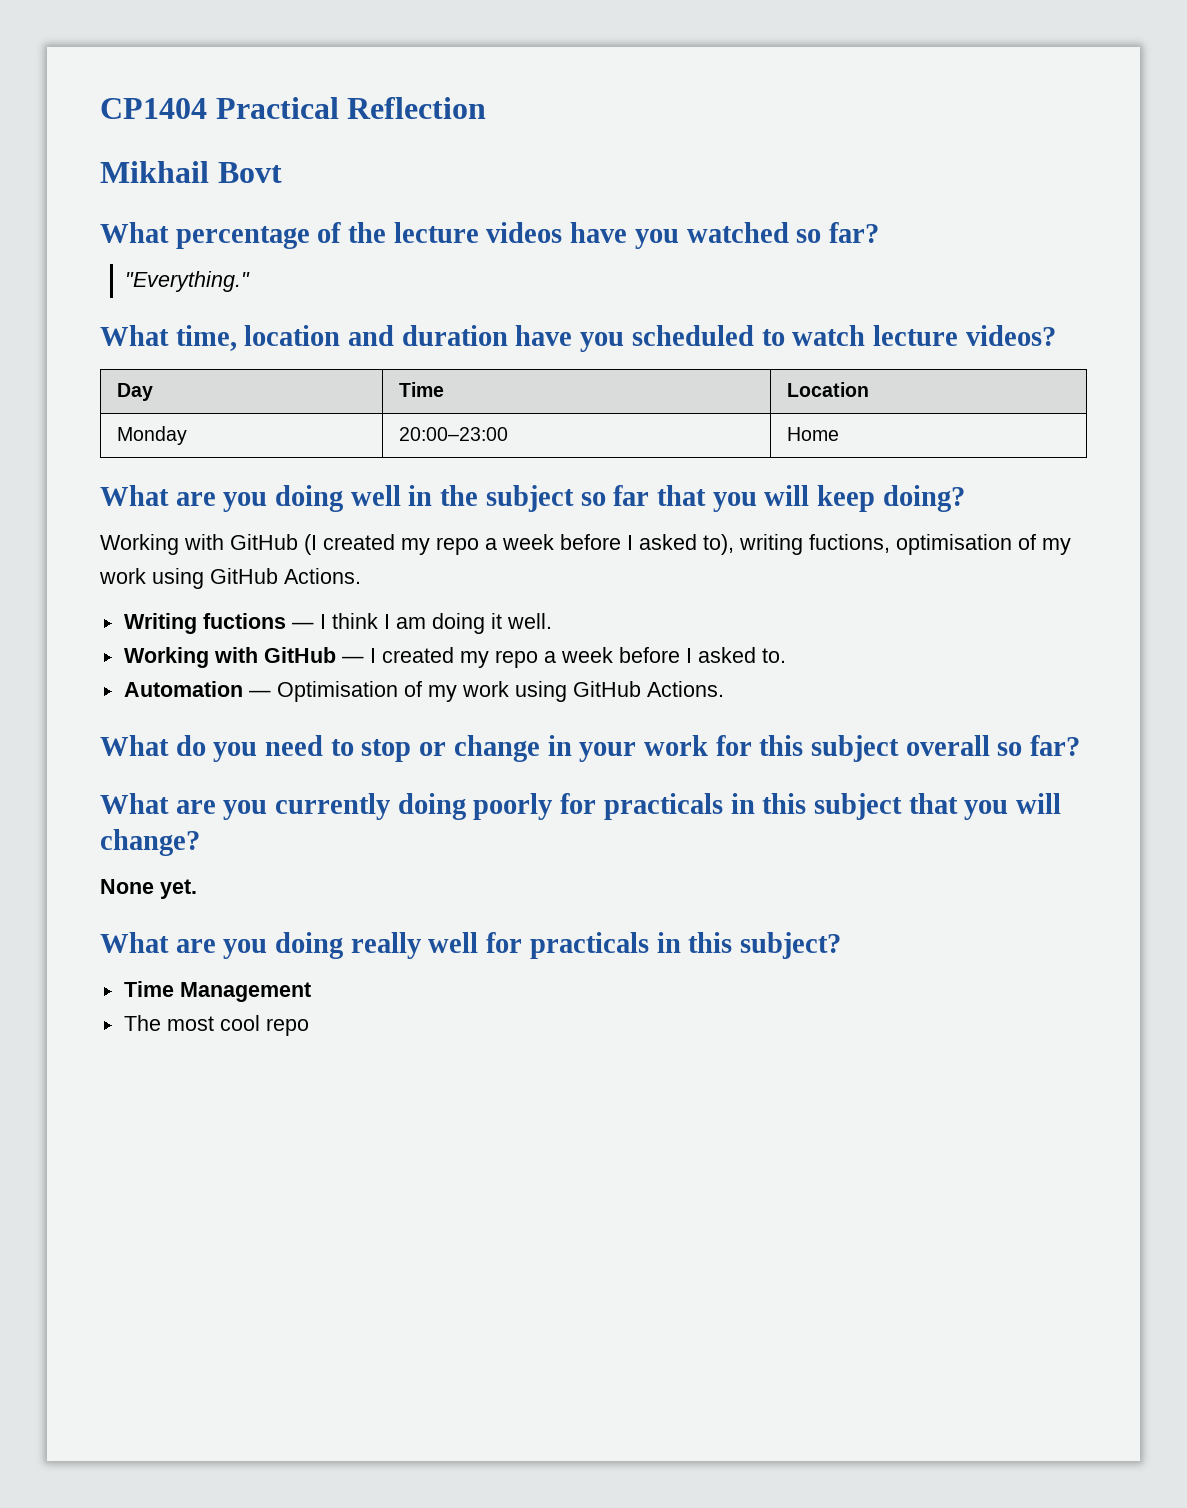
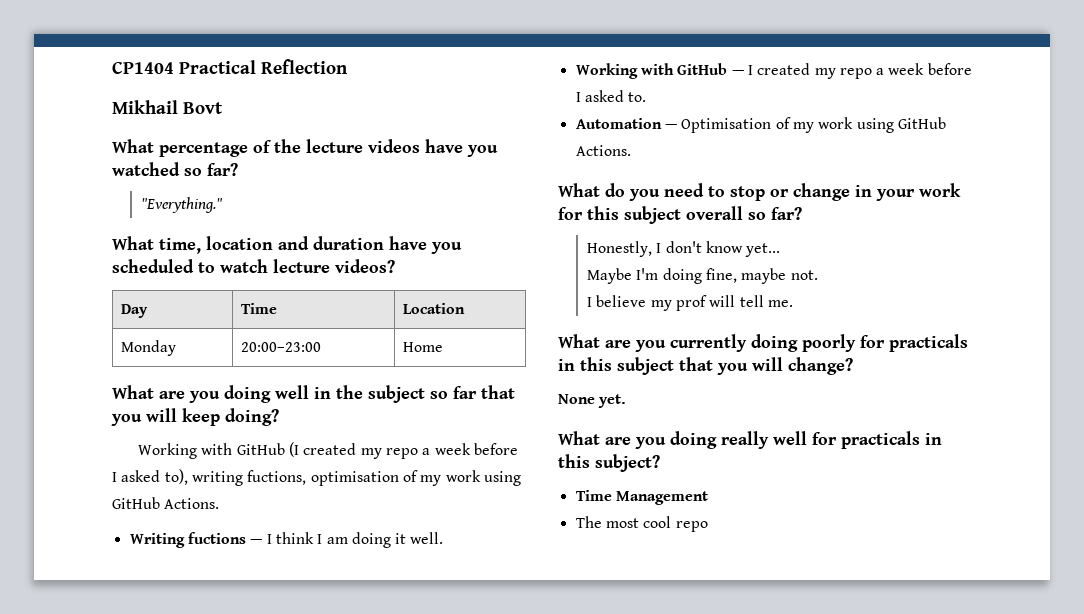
+ Honestly, I don't know yet...
+ Maybe I'm doing fine, maybe not.
+ I believe my prof will tell me.

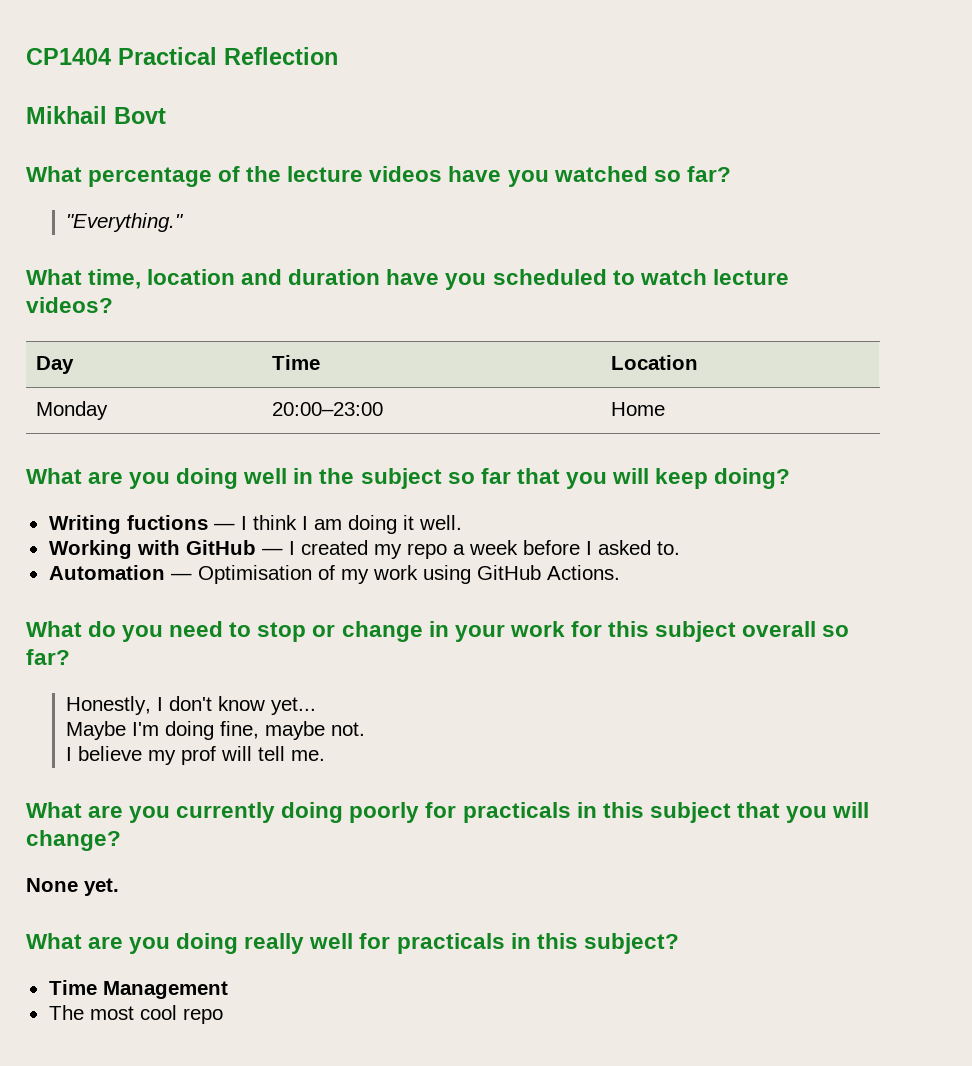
- Working with GitHub (I created my repo a week before I asked to), writing fuctions, optimisation of my work using GitHub Actions.

